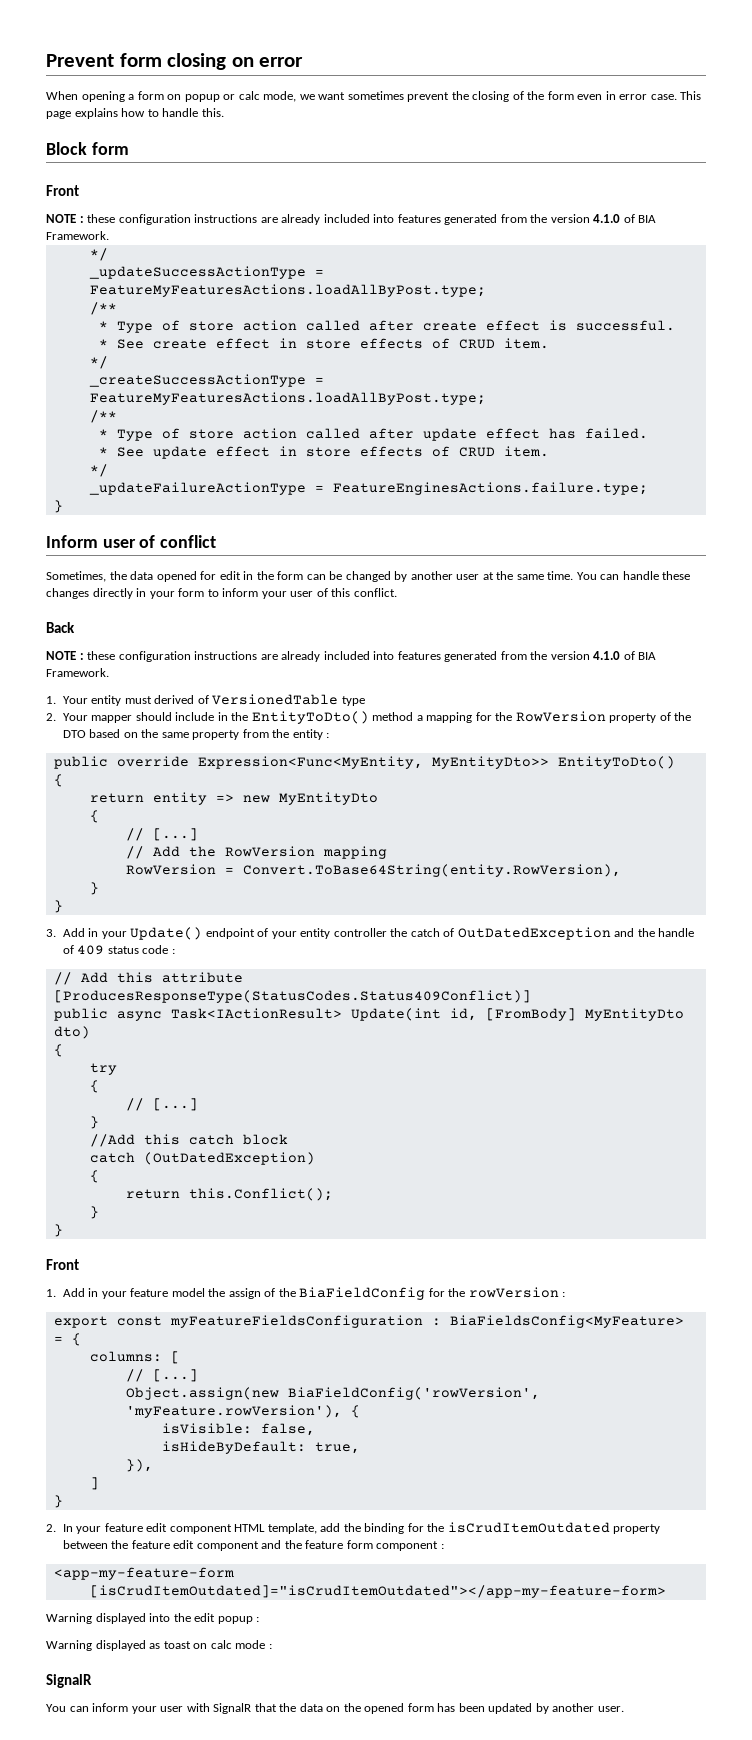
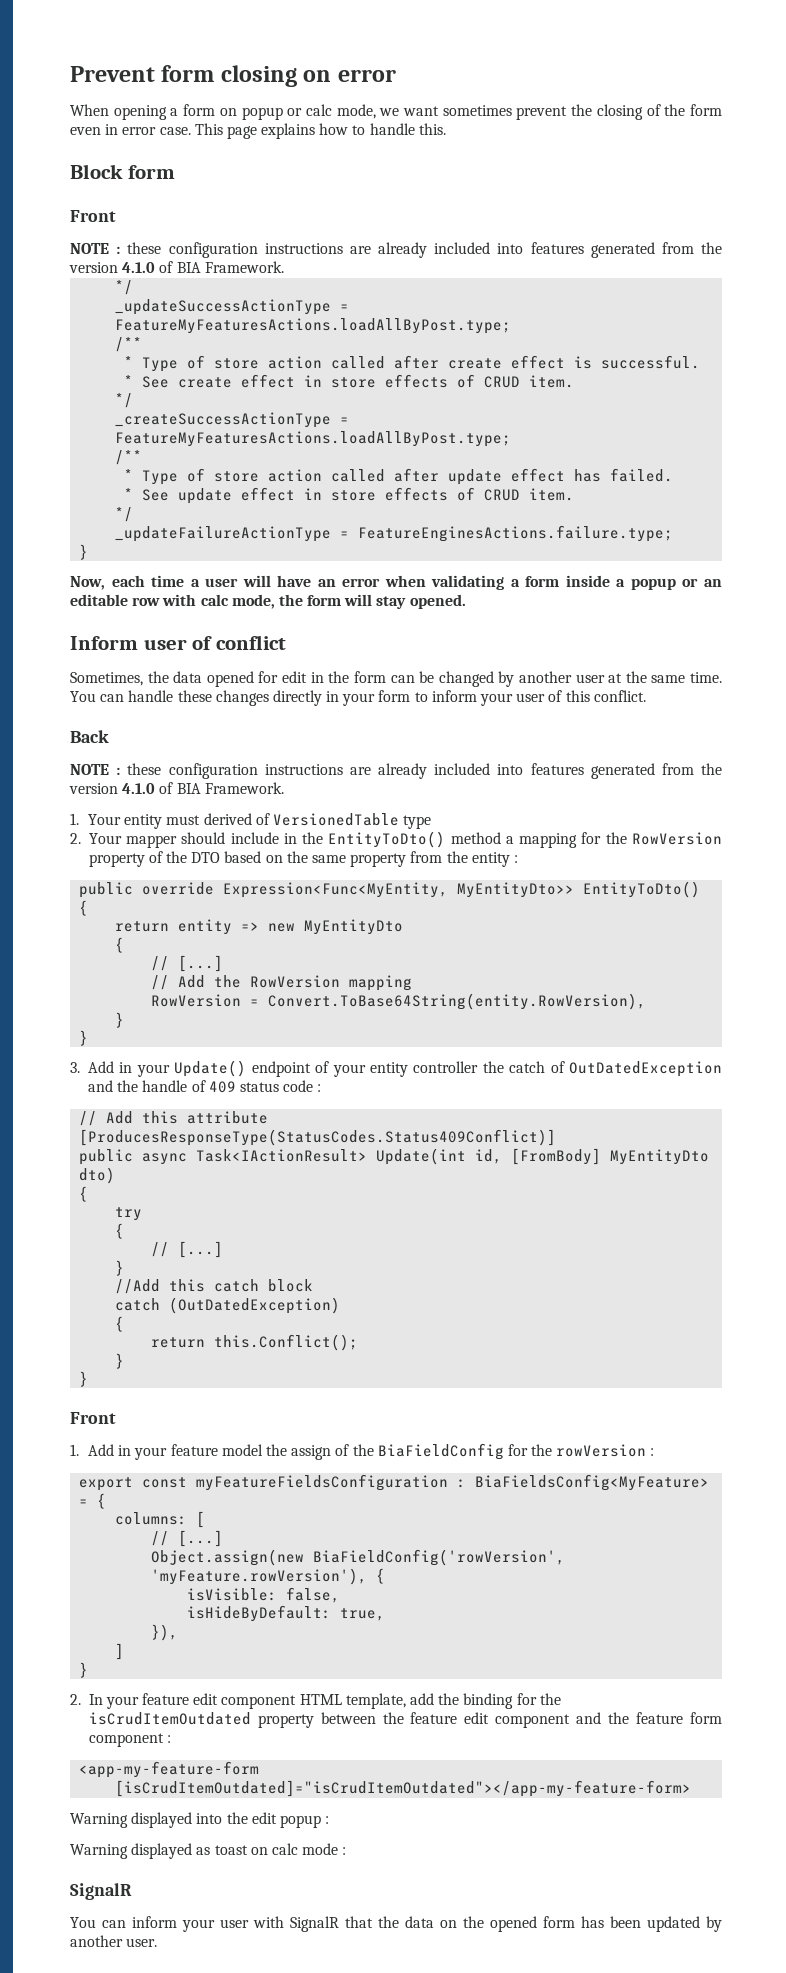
+ Now, each time a user will have an error when validating a form inside a popup or an editable row with calc mode, the form will stay opened.

